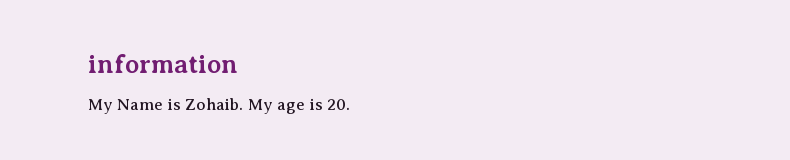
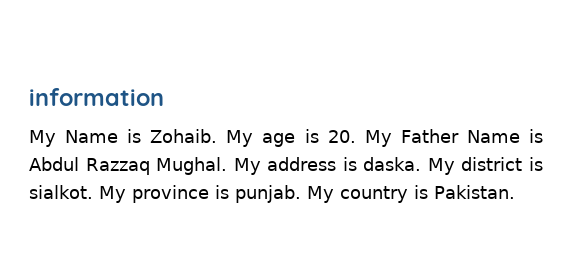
- My age is 20.
+ My age is 20. My Father Name is Abdul Razzaq Mughal. My address is daska. My district is sialkot. My province is punjab. My country is Pakistan.

